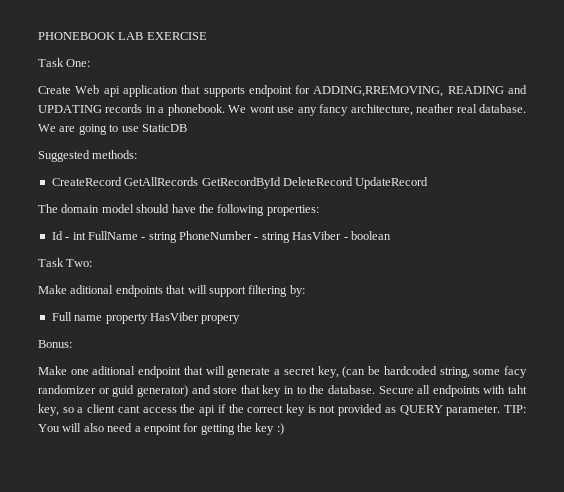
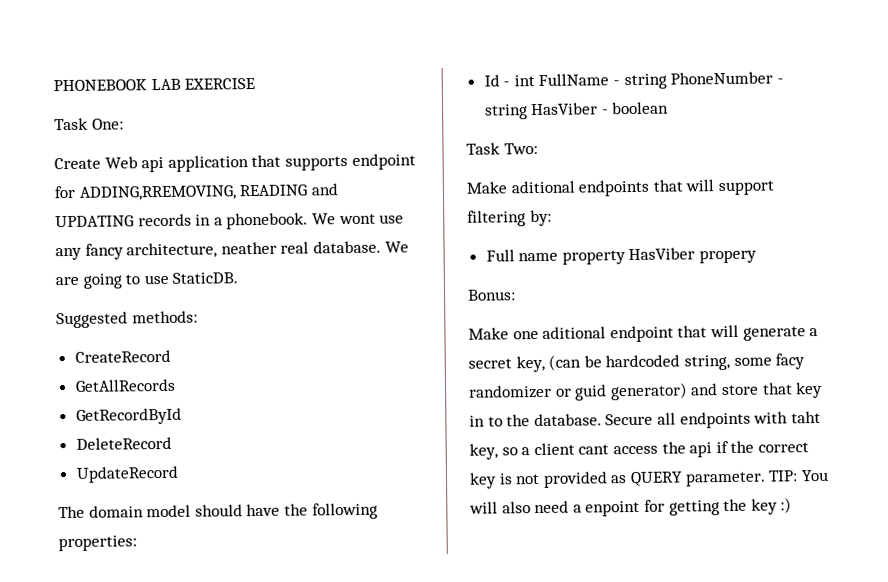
- We are going to use StaticDB
+ We are going to use StaticDB.
- CreateRecord GetAllRecords GetRecordById DeleteRecord UpdateRecord
+ CreateRecord
+ GetAllRecords
+ GetRecordById
+ DeleteRecord
+ UpdateRecord

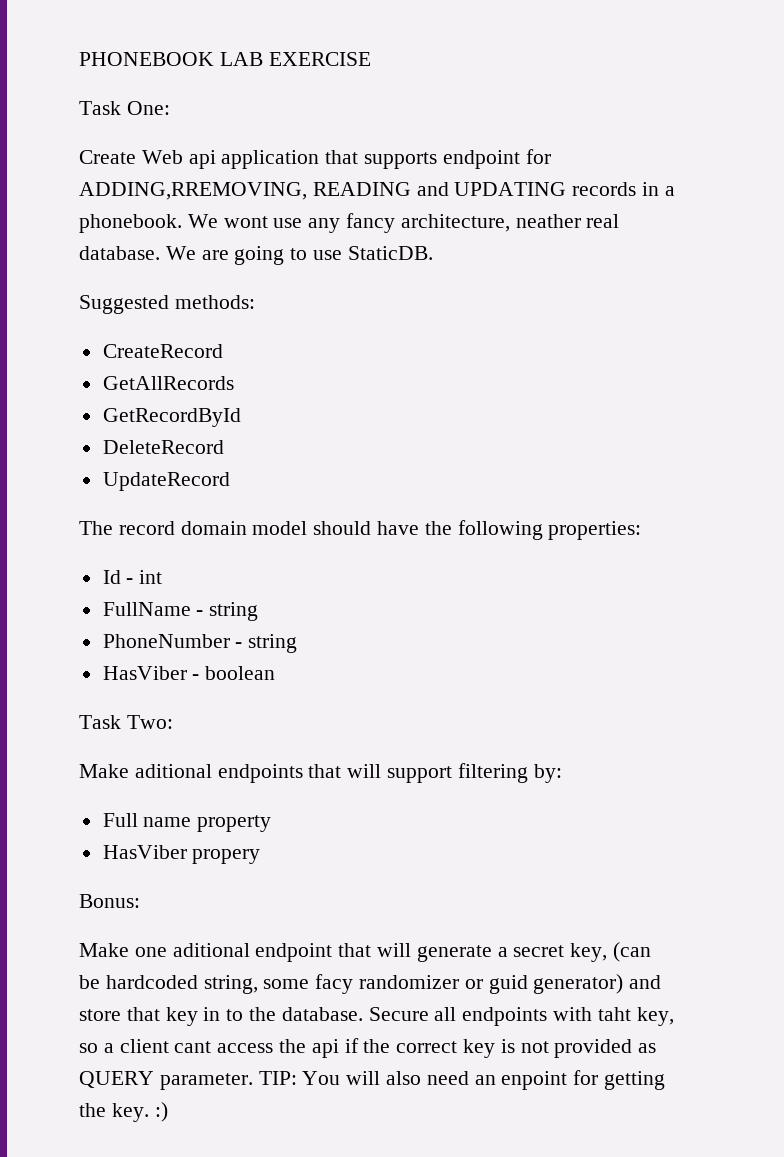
- The domain model should have the following properties:
+ The record domain model should have the following properties:
- Id - int FullName - string PhoneNumber - string HasViber - boolean
+ Id - int
+ FullName - string
+ PhoneNumber - string
+ HasViber - boolean
- Full name property HasViber propery
+ Full name property
+ HasViber propery
- TIP: You will also need a enpoint for getting the key :)
+ TIP: You will also need an enpoint for getting the key. :)

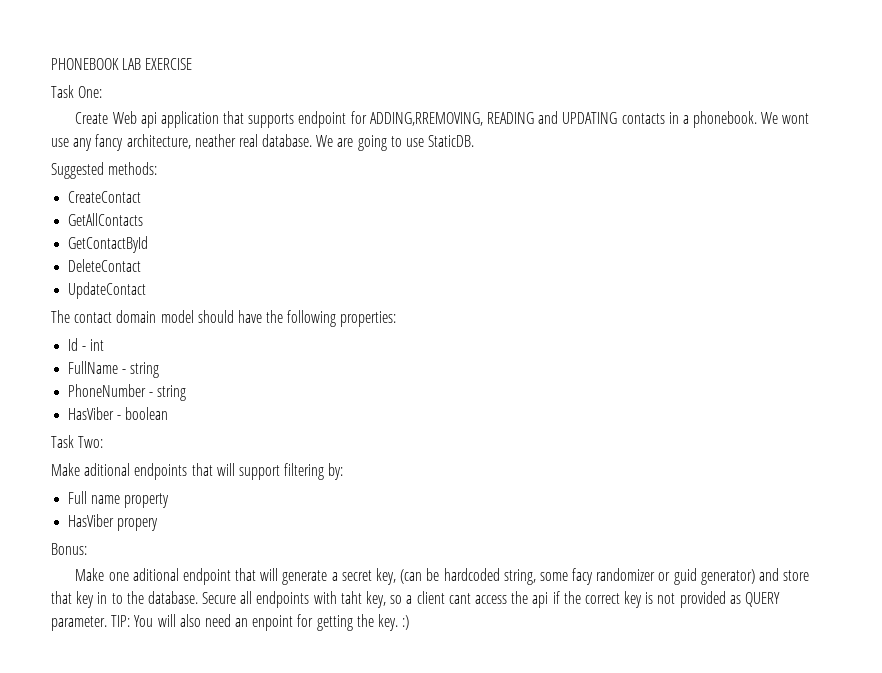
- Create Web api application that supports endpoint for ADDING,RREMOVING, READING and UPDATING records in a phonebook.
+ Create Web api application that supports endpoint for ADDING,RREMOVING, READING and UPDATING contacts in a phonebook.
- CreateRecord
- GetAllRecords
- GetRecordById
- DeleteRecord
- UpdateRecord
+ CreateContact
+ GetAllContacts
+ GetContactById
+ DeleteContact
+ UpdateContact
- The record domain model should have the following properties:
+ The contact domain model should have the following properties:

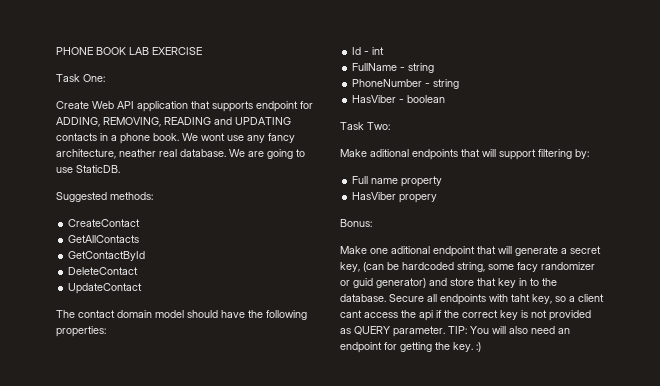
- PHONEBOOK LAB EXERCISE
+ PHONE BOOK LAB EXERCISE
- Create Web api application that supports endpoint for ADDING,RREMOVING, READING and UPDATING contacts in a phonebook.
+ Create Web API application that supports endpoint for ADDING, REMOVING, READING and UPDATING contacts in a phone book.
- TIP: You will also need an enpoint for getting the key. :)
+ TIP: You will also need an endpoint for getting the key. :)

